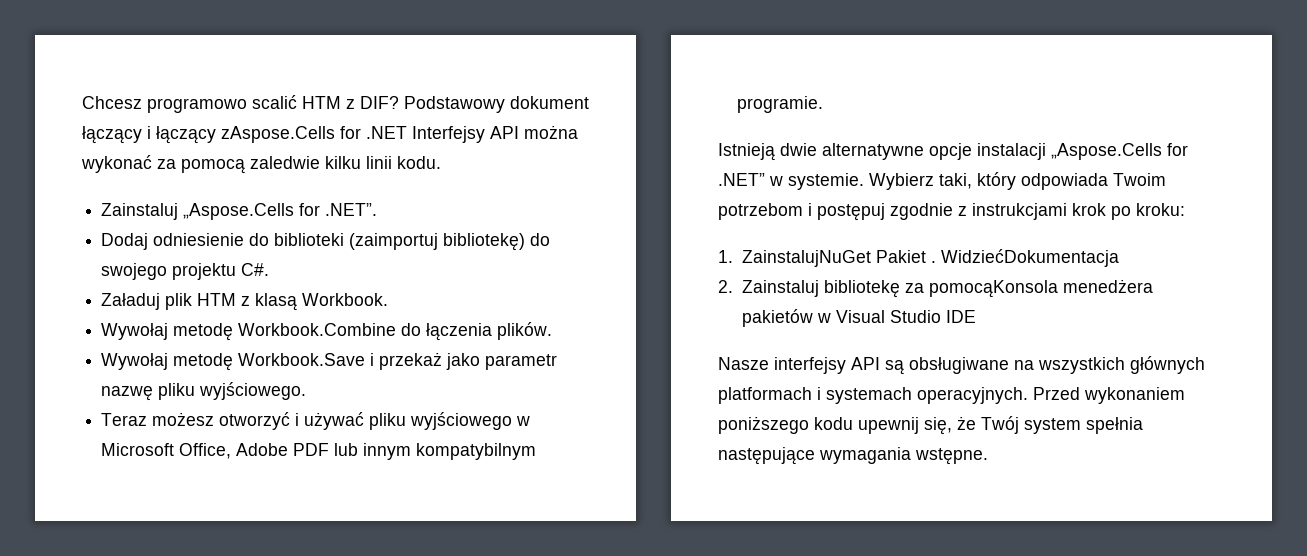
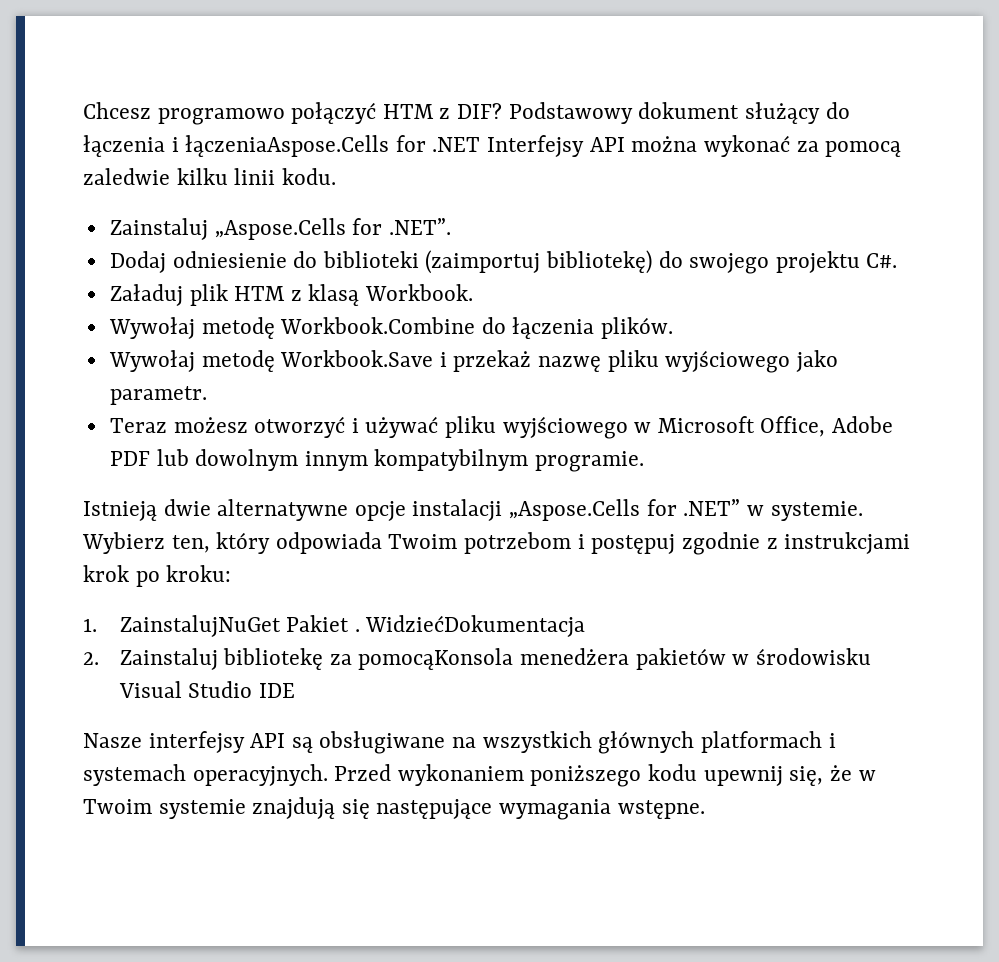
- Chcesz programowo scalić HTM z DIF?
+ Chcesz programowo połączyć HTM z DIF?
- Podstawowy dokument łączący i łączący zAspose.Cells for .NET Interfejsy API można wykonać za pomocą zaledwie kilku linii kodu.
+ Podstawowy dokument służący do łączenia i łączeniaAspose.Cells for .NET Interfejsy API można wykonać za pomocą zaledwie kilku linii kodu.
- Wywołaj metodę Workbook.Save i przekaż jako parametr nazwę pliku wyjściowego.
+ Wywołaj metodę Workbook.Save i przekaż nazwę pliku wyjściowego jako parametr.
- Teraz możesz otworzyć i używać pliku wyjściowego w Microsoft Office, Adobe PDF lub innym kompatybilnym programie.
+ Teraz możesz otworzyć i używać pliku wyjściowego w Microsoft Office, Adobe PDF lub dowolnym innym kompatybilnym programie.
- Wybierz taki, który odpowiada Twoim potrzebom i postępuj zgodnie z instrukcjami krok po kroku:
+ Wybierz ten, który odpowiada Twoim potrzebom i postępuj zgodnie z instrukcjami krok po kroku:
- 2. Zainstaluj bibliotekę za pomocąKonsola menedżera pakietów w Visual Studio IDE
+ 2. Zainstaluj bibliotekę za pomocąKonsola menedżera pakietów w środowisku Visual Studio IDE
- Przed wykonaniem poniższego kodu upewnij się, że Twój system spełnia następujące wymagania wstępne.
+ Przed wykonaniem poniższego kodu upewnij się, że w Twoim systemie znajdują się następujące wymagania wstępne.

